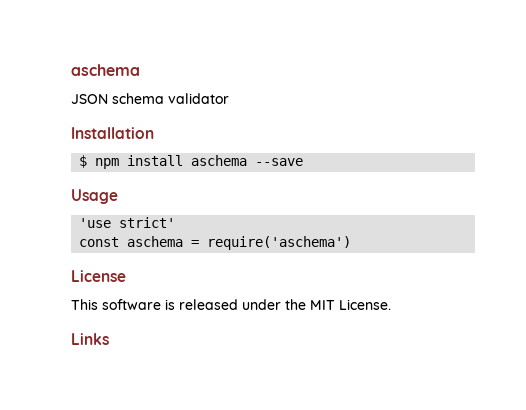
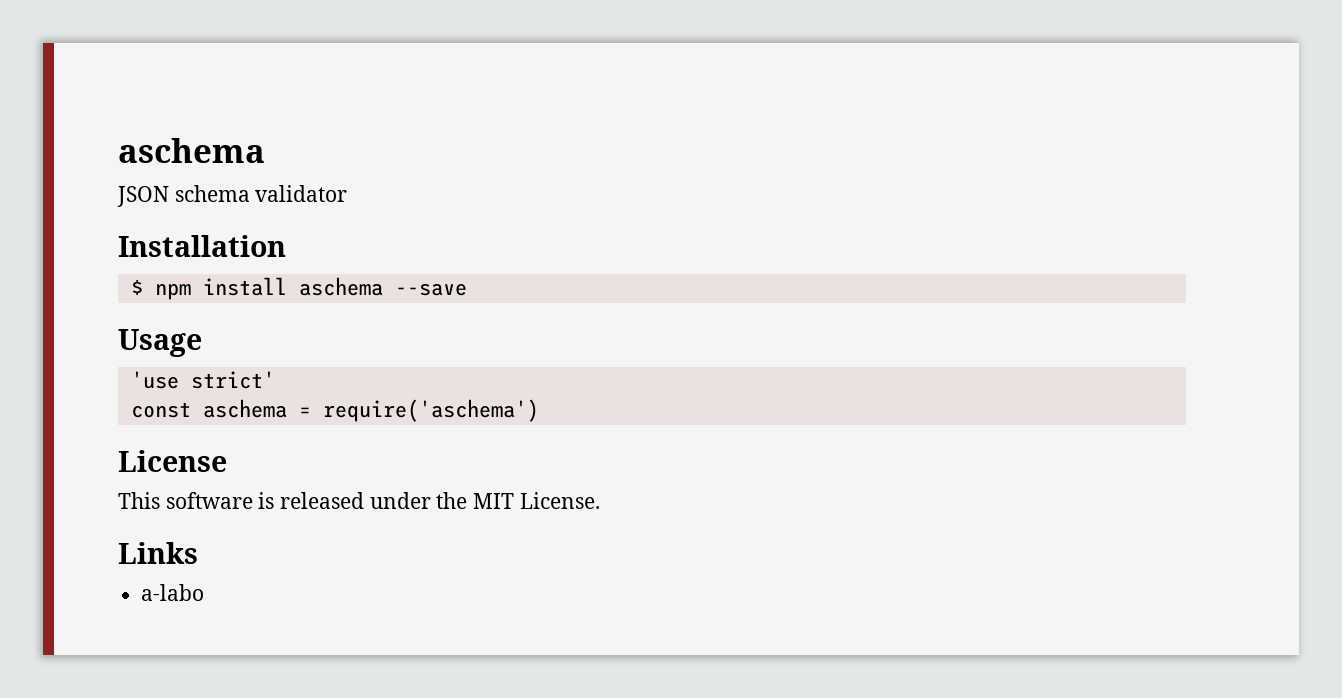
+ a-labo

